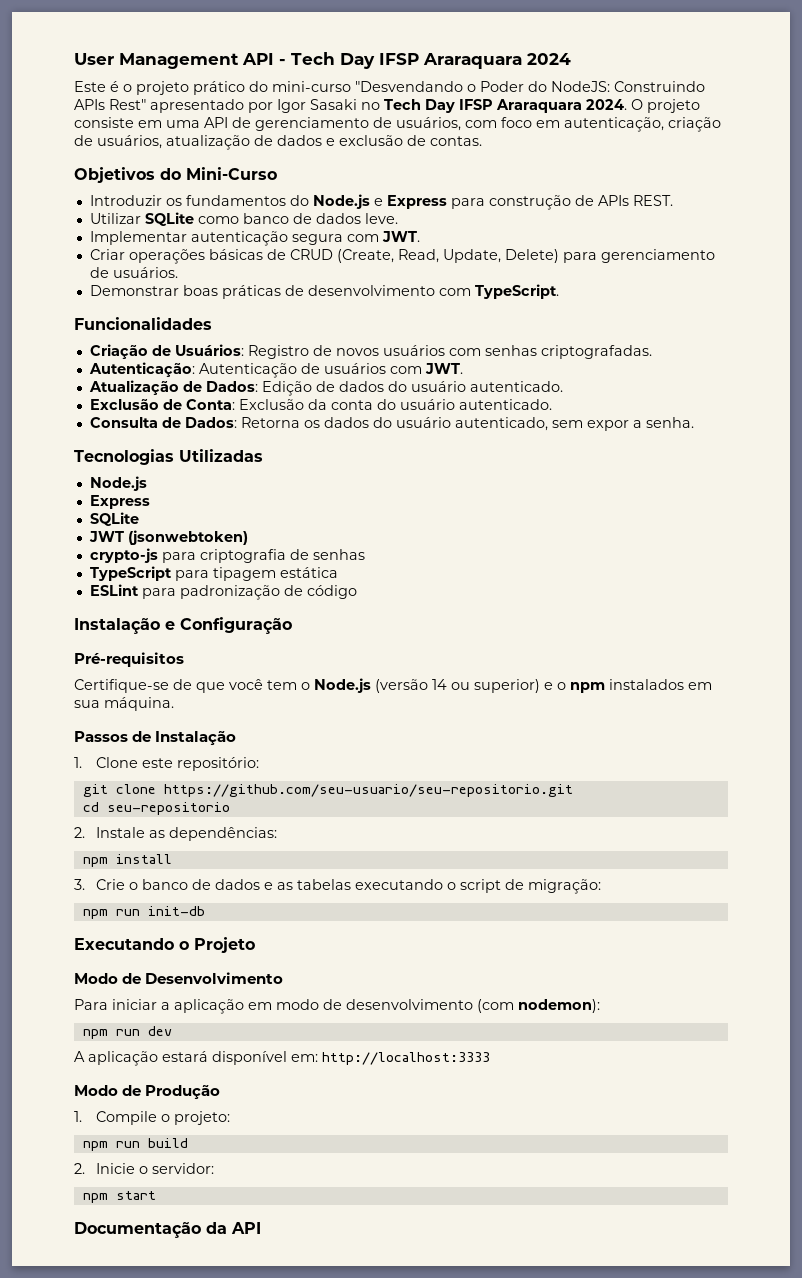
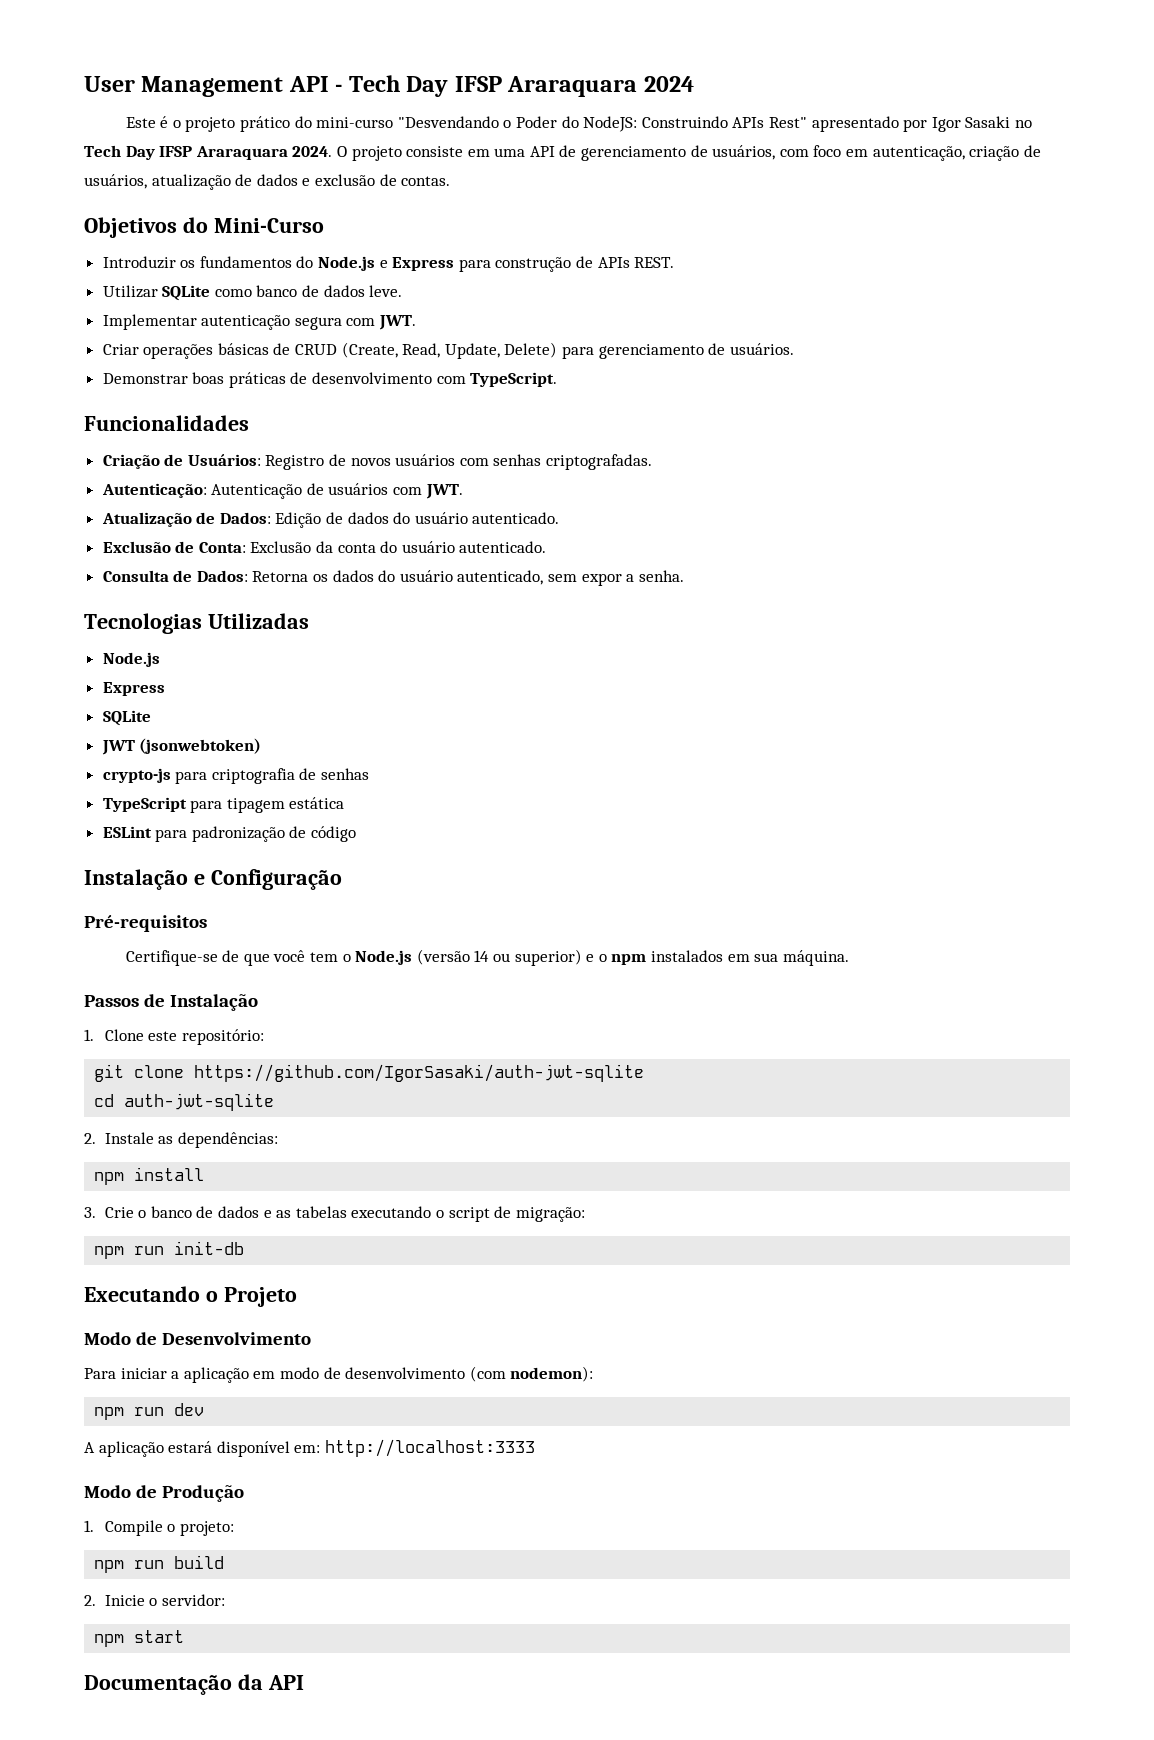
- git clone https://github.com/seu-usuario/seu-repositorio.git
+ git clone https://github.com/IgorSasaki/auth-jwt-sqlite
- cd seu-repositorio
+ cd auth-jwt-sqlite

